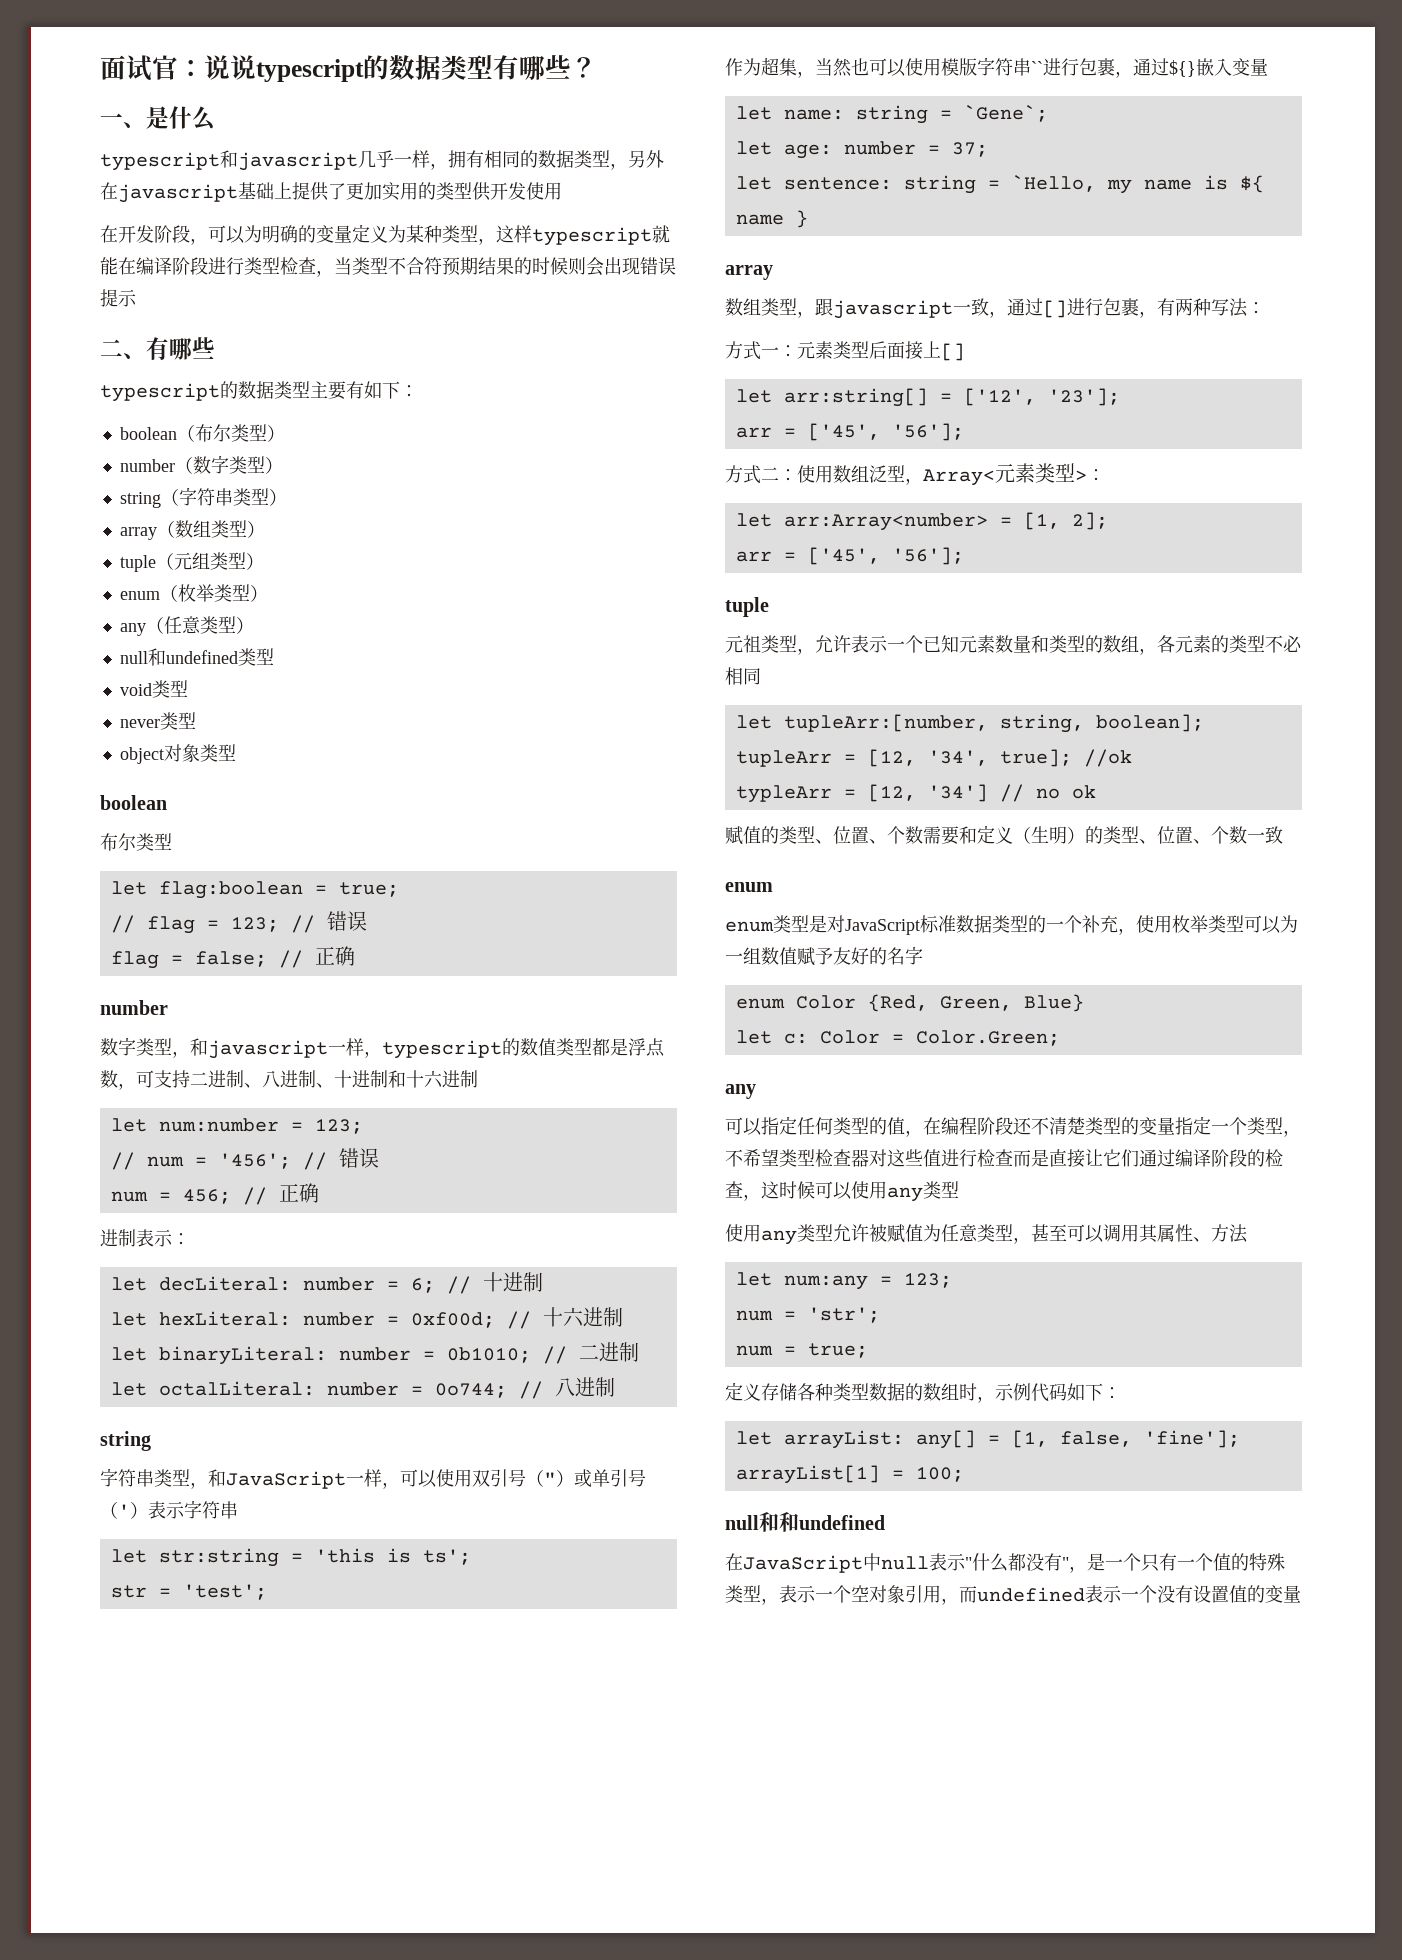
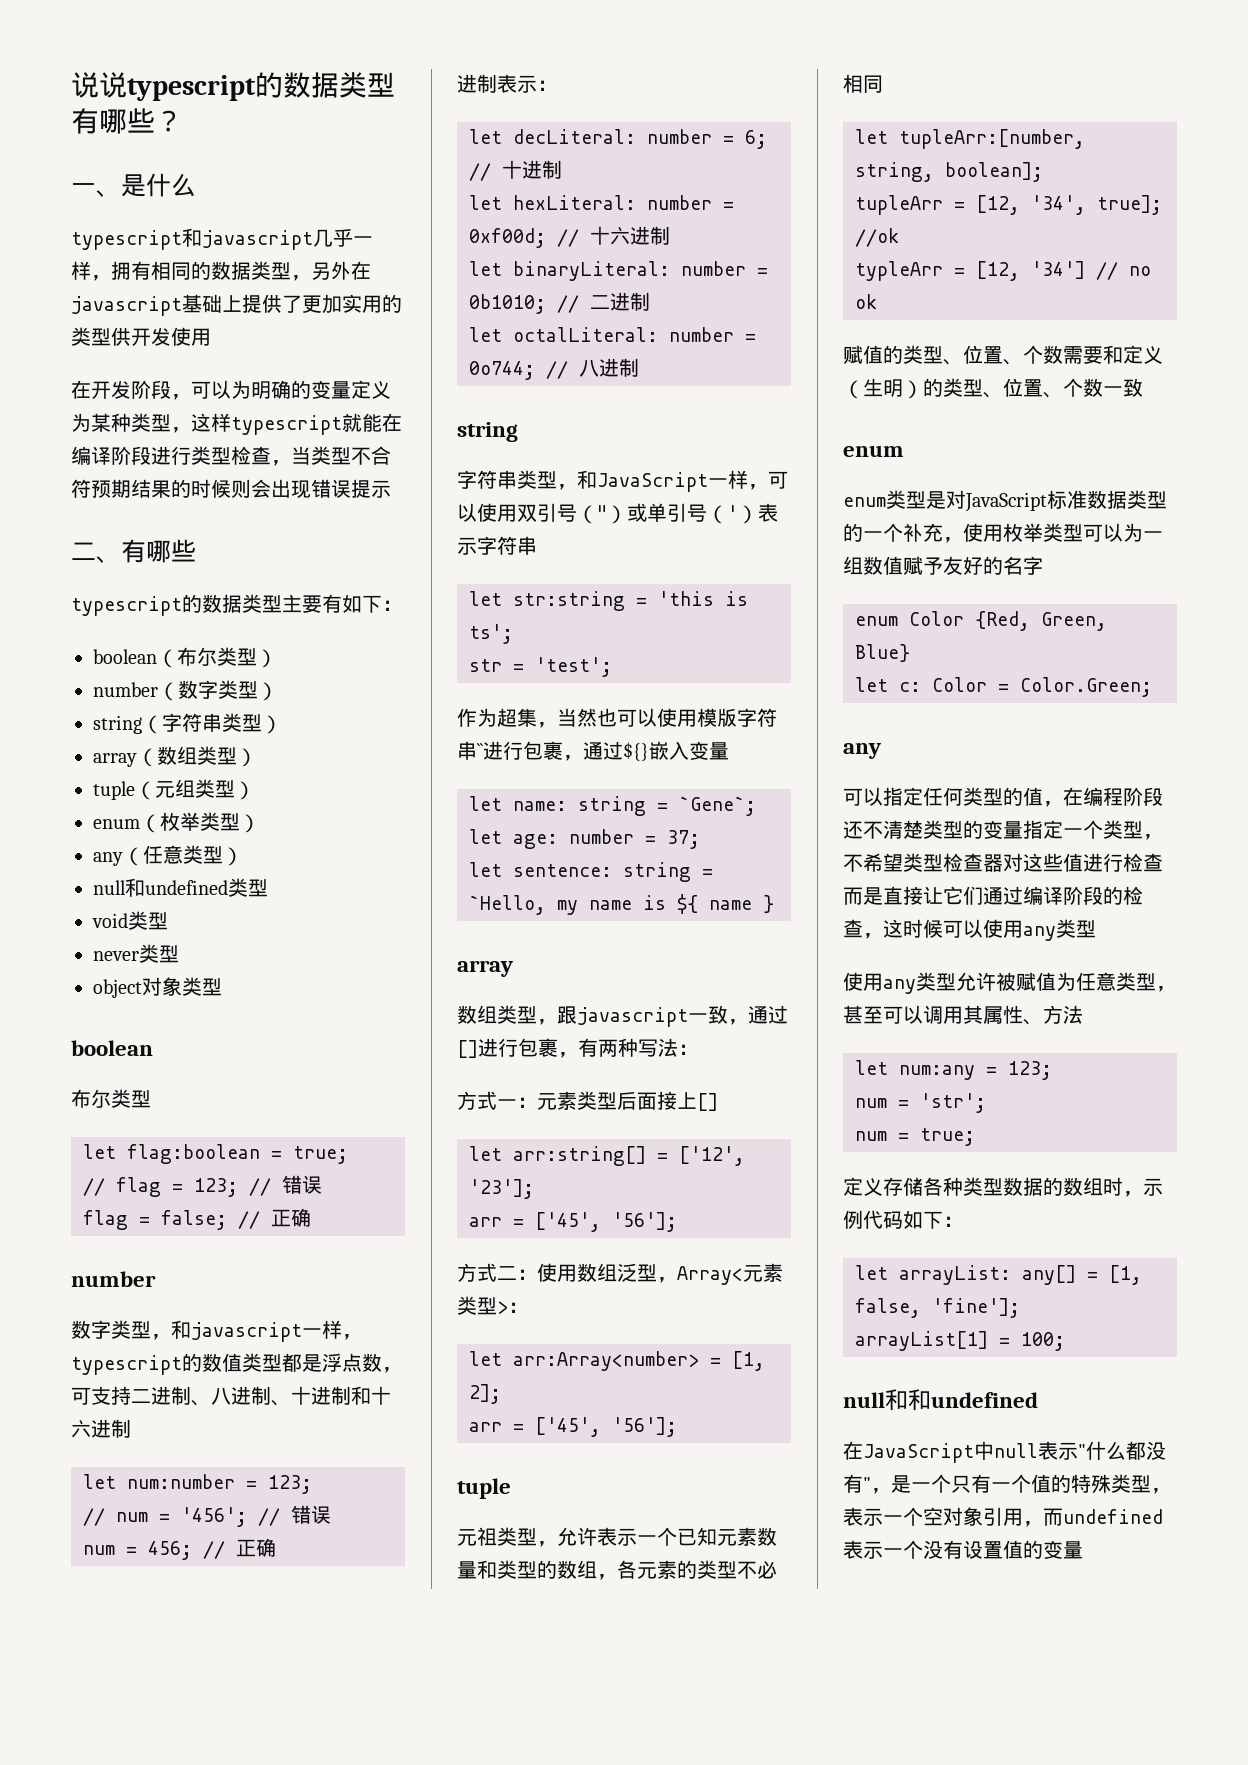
- 面试官：说说typescript的数据类型有哪些？
+ 说说typescript的数据类型有哪些？

